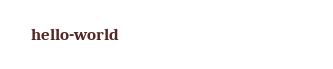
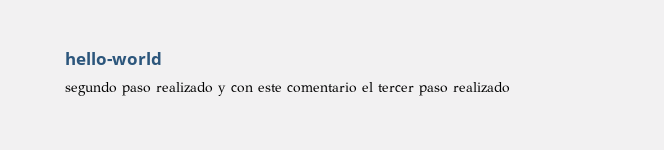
+ segundo paso realizado y con este comentario el tercer paso realizado

